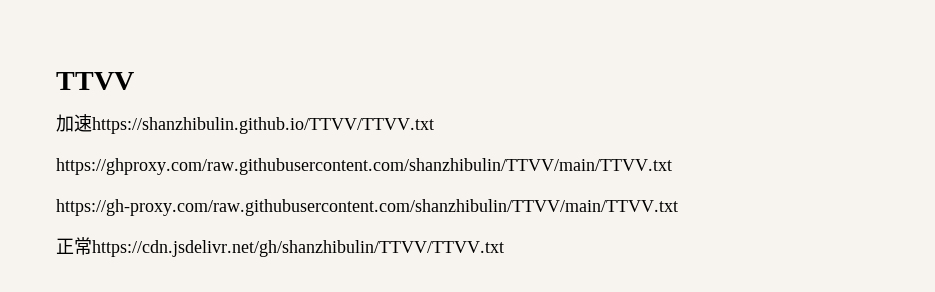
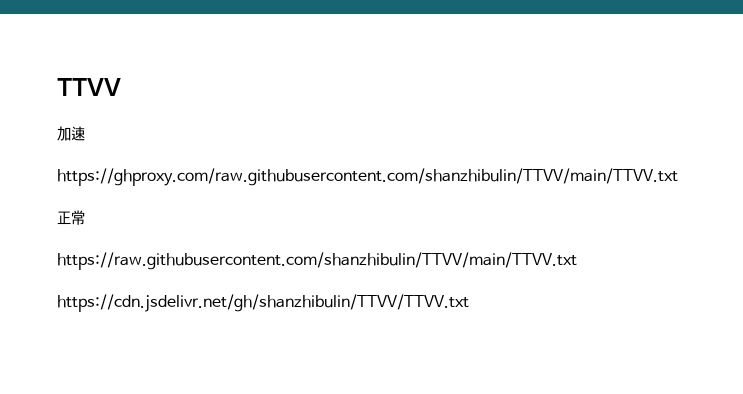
- 加速https://shanzhibulin.github.io/TTVV/TTVV.txt
+ 加速
- https://gh-proxy.com/raw.githubusercontent.com/shanzhibulin/TTVV/main/TTVV.txt
- 正常https://cdn.jsdelivr.net/gh/shanzhibulin/TTVV/TTVV.txt
+ 正常
+ https://raw.githubusercontent.com/shanzhibulin/TTVV/main/TTVV.txt
+ https://cdn.jsdelivr.net/gh/shanzhibulin/TTVV/TTVV.txt

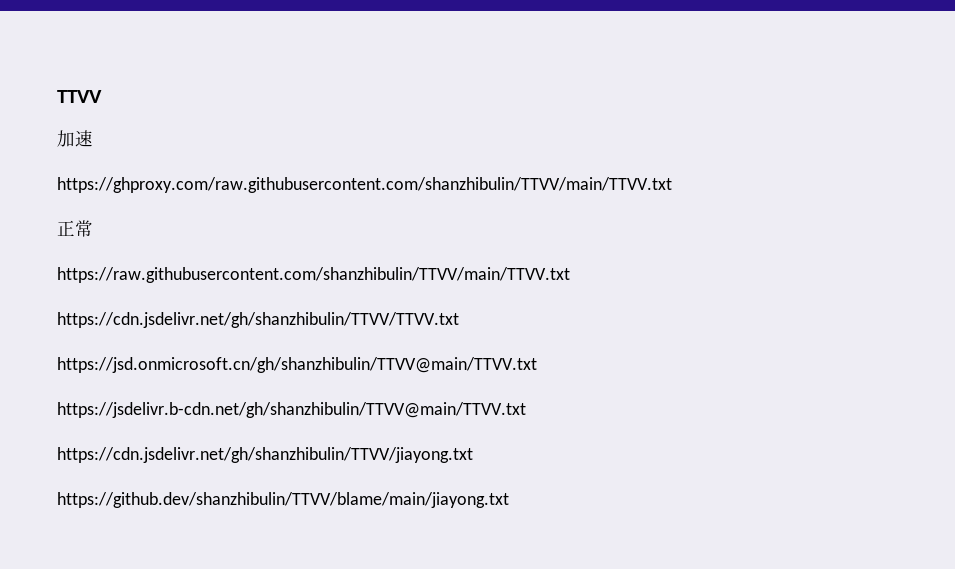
+ https://jsd.onmicrosoft.cn/gh/shanzhibulin/TTVV@main/TTVV.txt
+ https://jsdelivr.b-cdn.net/gh/shanzhibulin/TTVV@main/TTVV.txt
+ https://cdn.jsdelivr.net/gh/shanzhibulin/TTVV/jiayong.txt
+ https://github.dev/shanzhibulin/TTVV/blame/main/jiayong.txt

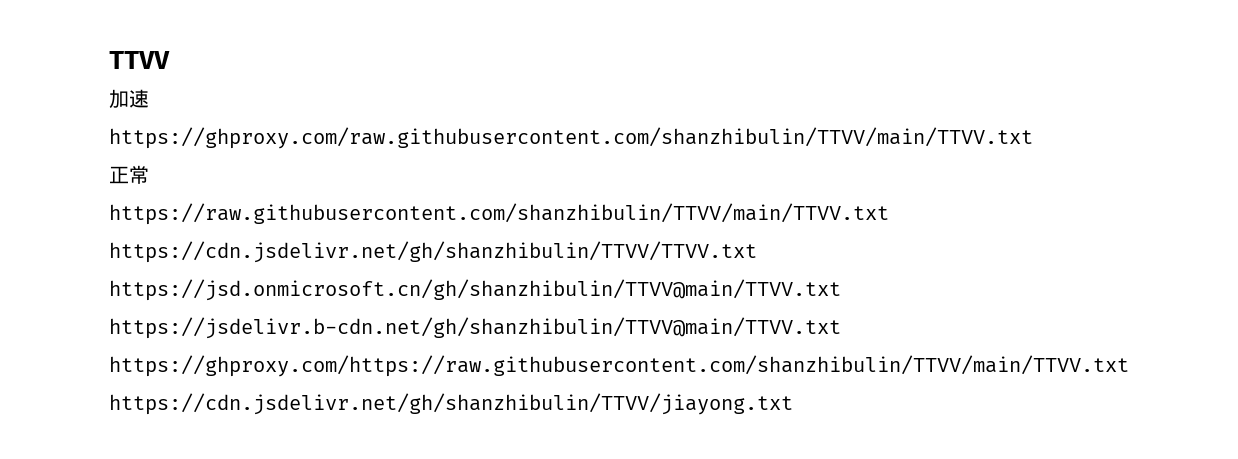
+ https://ghproxy.com/https://raw.githubusercontent.com/shanzhibulin/TTVV/main/TTVV.txt
- https://github.dev/shanzhibulin/TTVV/blame/main/jiayong.txt

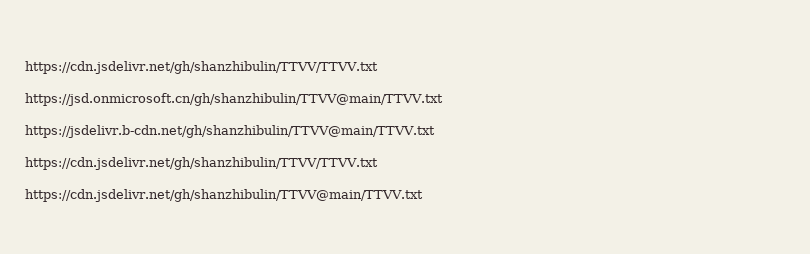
- TTVV
- 加速
- https://ghproxy.com/raw.githubusercontent.com/shanzhibulin/TTVV/main/TTVV.txt
- 正常
- https://raw.githubusercontent.com/shanzhibulin/TTVV/main/TTVV.txt
  https://jsdelivr.b-cdn.net/gh/shanzhibulin/TTVV@main/TTVV.txt
- https://ghproxy.com/https://raw.githubusercontent.com/shanzhibulin/TTVV/main/TTVV.txt
- https://cdn.jsdelivr.net/gh/shanzhibulin/TTVV/jiayong.txt
+ https://cdn.jsdelivr.net/gh/shanzhibulin/TTVV/TTVV.txt
+ https://cdn.jsdelivr.net/gh/shanzhibulin/TTVV@main/TTVV.txt

